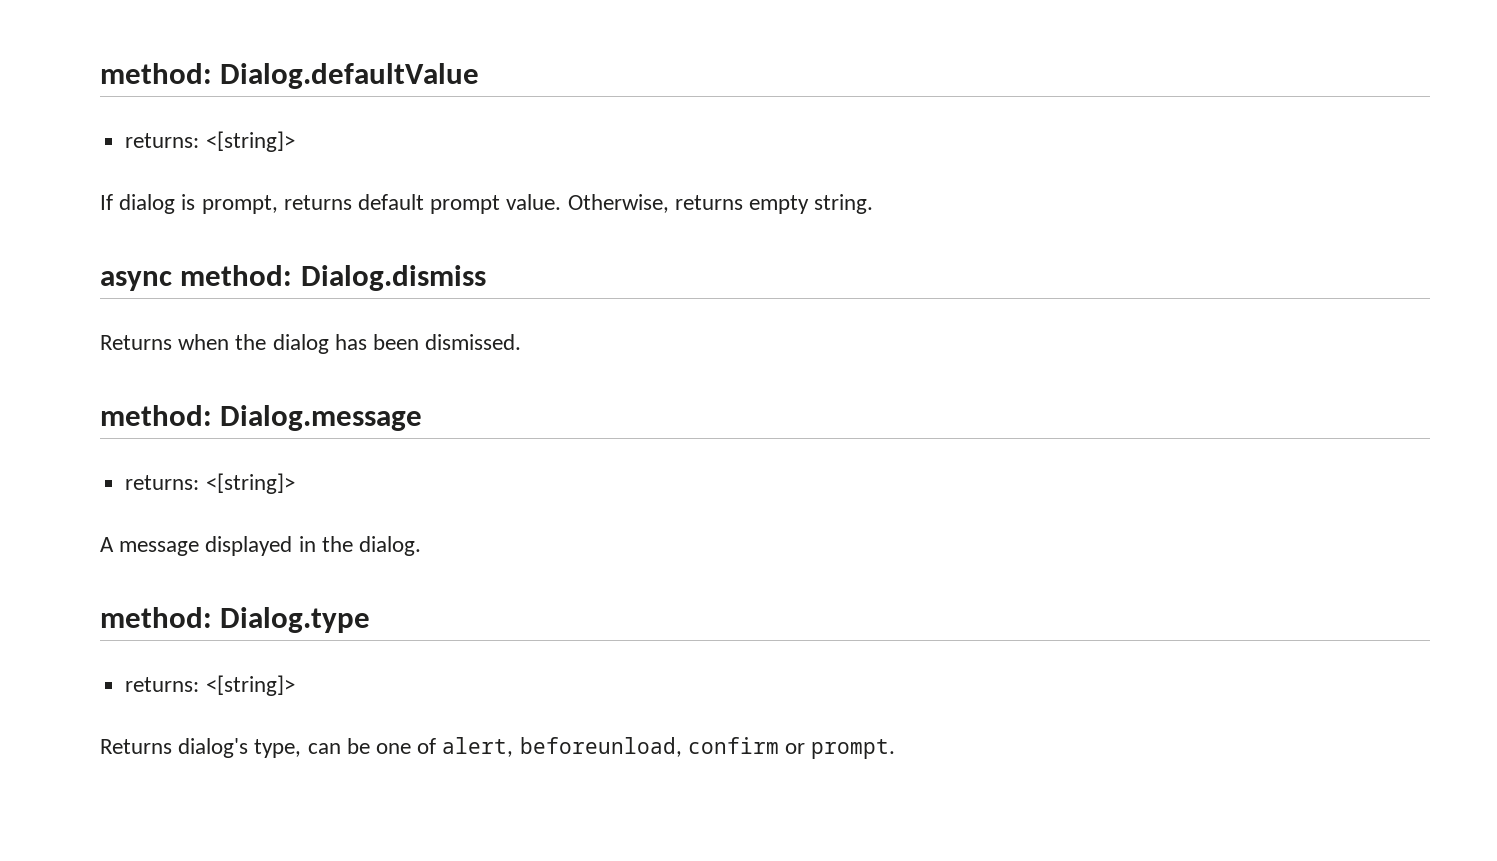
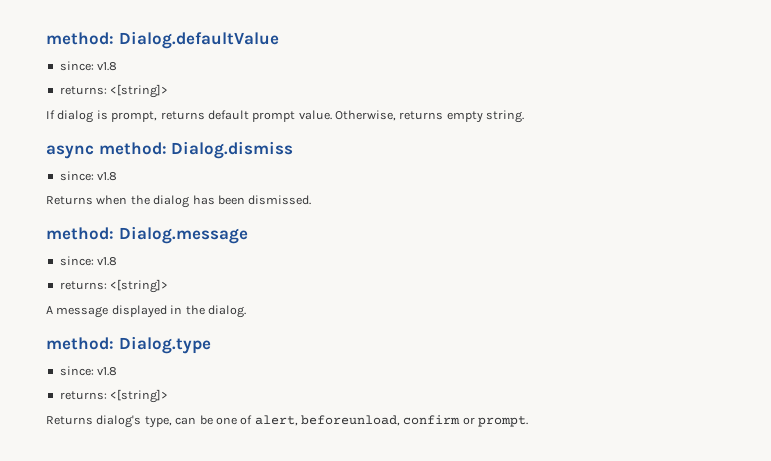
  method: Dialog.defaultValue
+ since: v1.8
  async method: Dialog.dismiss
+ since: v1.8
  method: Dialog.message
+ since: v1.8
  method: Dialog.type
+ since: v1.8

